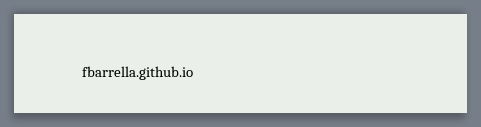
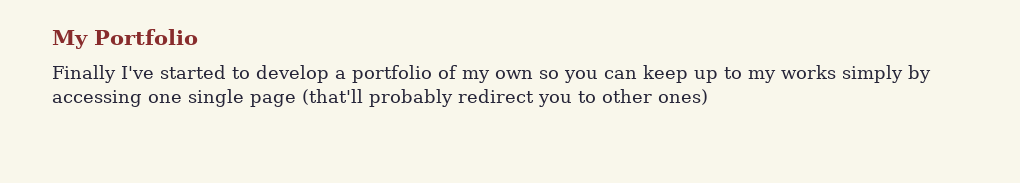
- fbarrella.github.io
+ My Portfolio
+ Finally I've started to develop a portfolio of my own so you can keep up to my works simply by accessing one single page (that'll probably redirect you to other ones)

